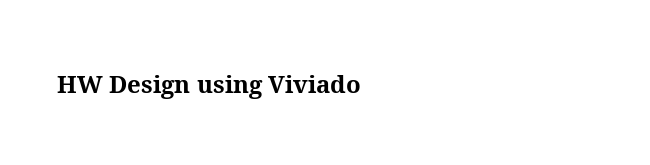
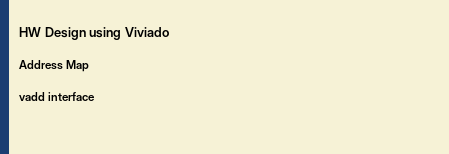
+ Address Map
+ vadd interface

